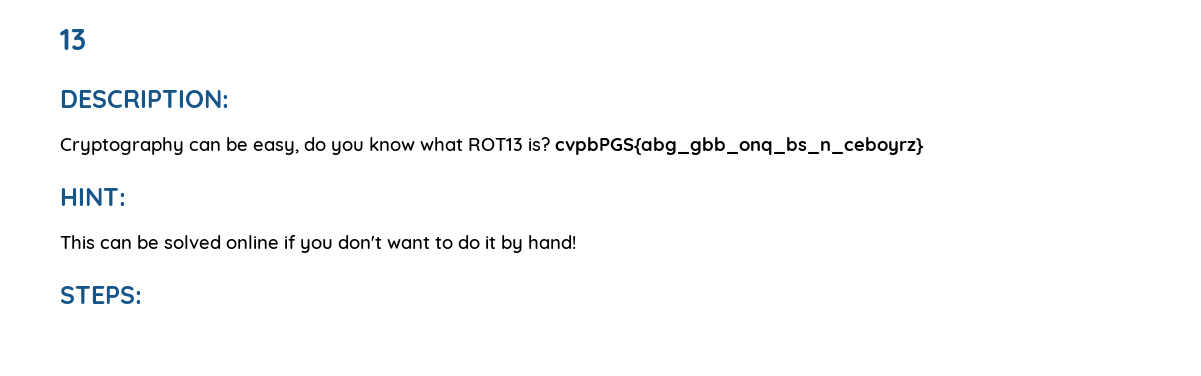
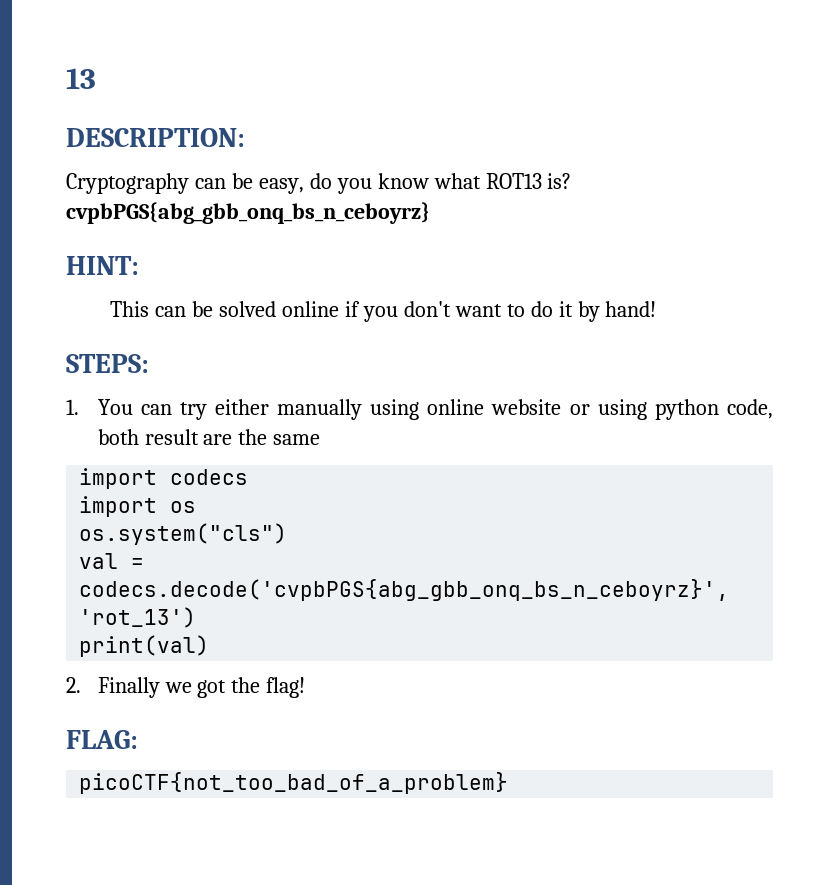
+ 1. You can try either manually using online website or using python code, both result are the same
+ import codecs
+ import os
+ os.system("cls")
+ val = codecs.decode('cvpbPGS{abg_gbb_onq_bs_n_ceboyrz}', 'rot_13')
+ print(val)
+ 2. Finally we got the flag!
+ FLAG:
+ picoCTF{not_too_bad_of_a_problem}

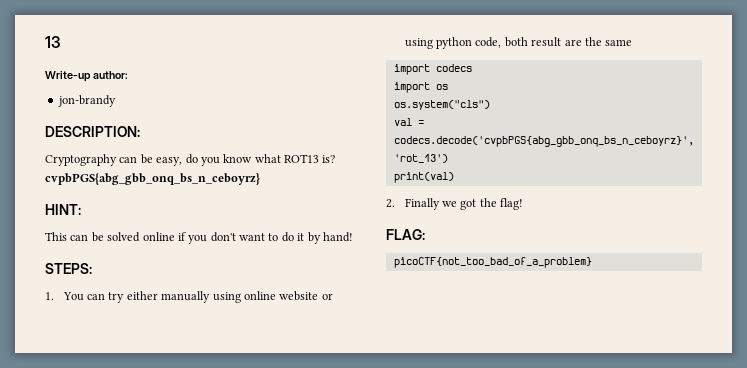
+ Write-up author:
+ jon-brandy

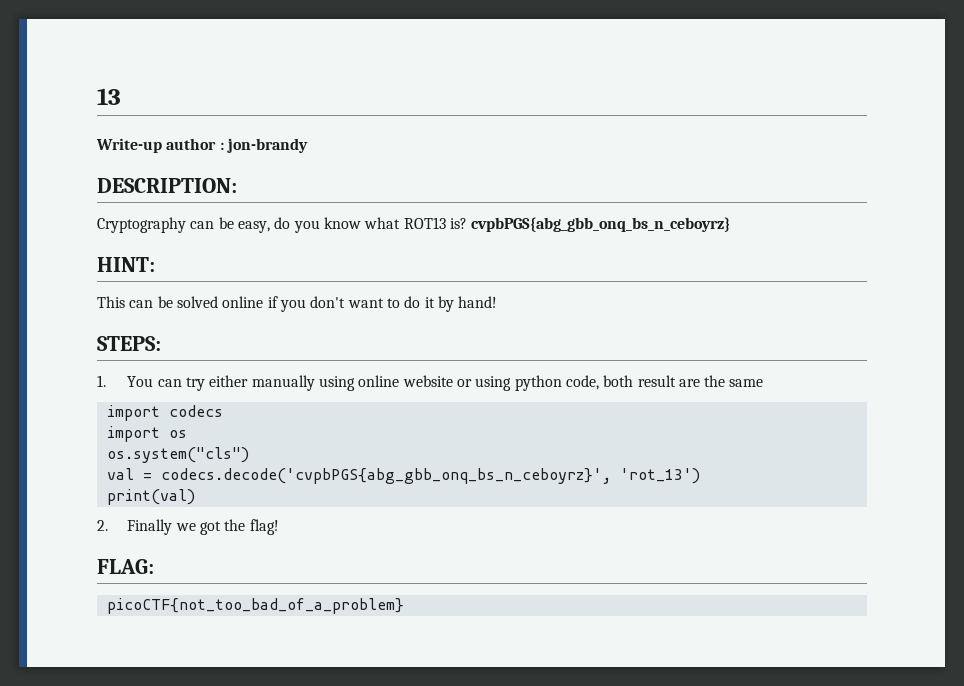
- Write-up author:
- jon-brandy
+ Write-up author : jon-brandy

